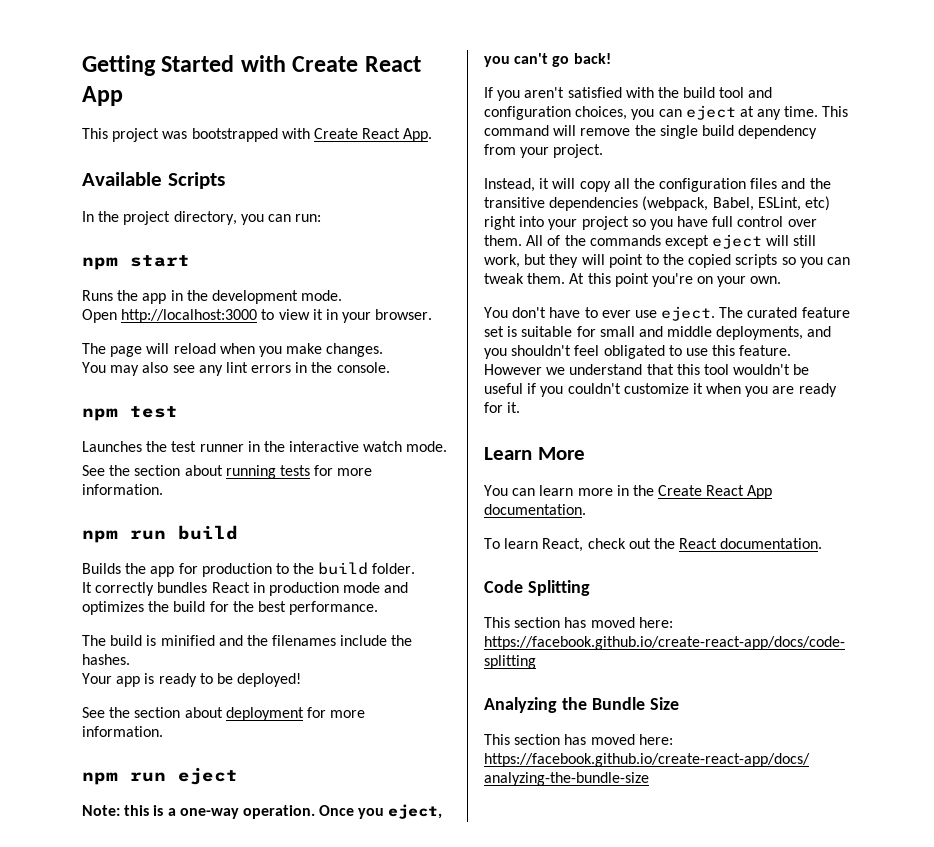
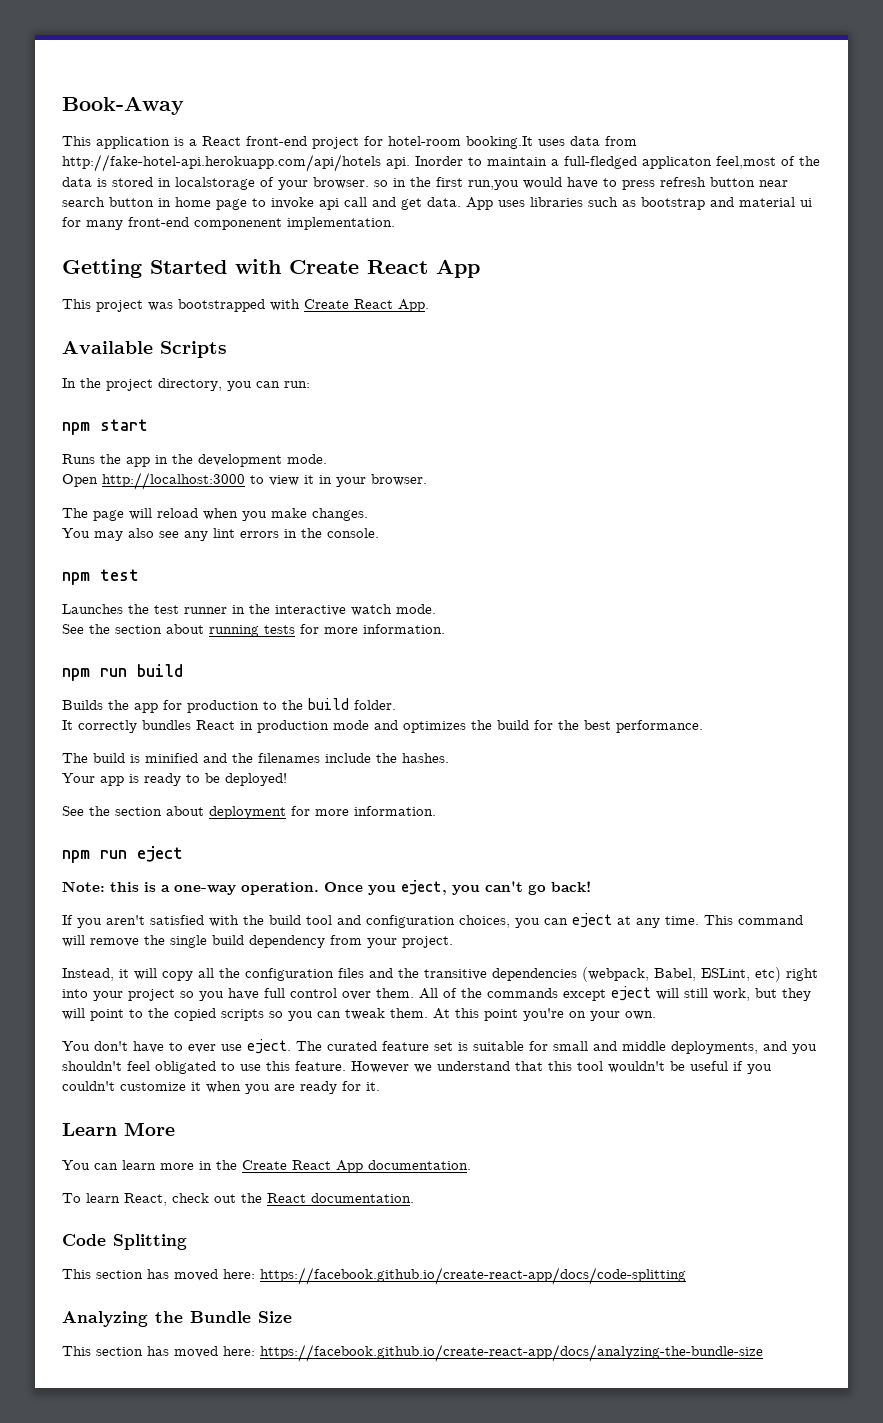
+ Book-Away
+ This application is a React front-end project for hotel-room booking.It uses data from http://fake-hotel-api.herokuapp.com/api/hotels api. Inorder to maintain a full-fledged applicaton feel,most of the data is stored in localstorage of your browser. so in the first run,you would have to press refresh button near search button in home page to invoke api call and get data. App uses libraries such as bootstrap and material ui for many front-end componenent implementation.

